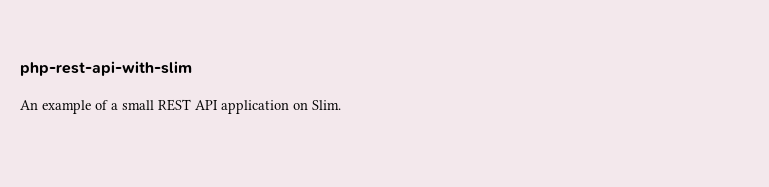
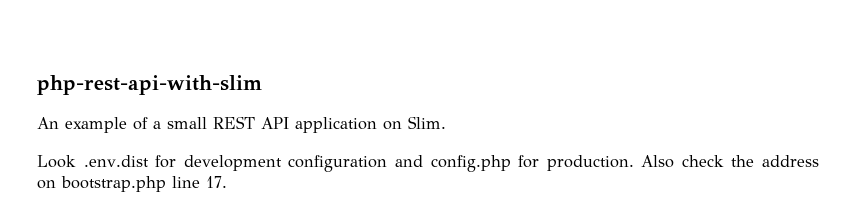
+ Look .env.dist for development configuration and config.php for production. Also check the address on bootstrap.php line 17.

